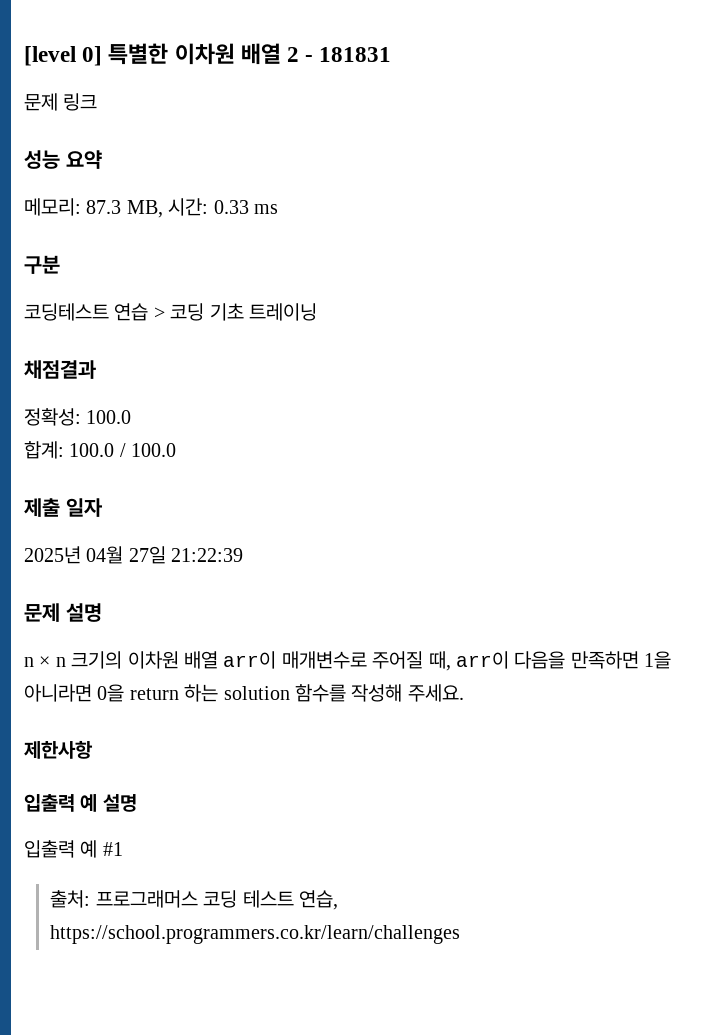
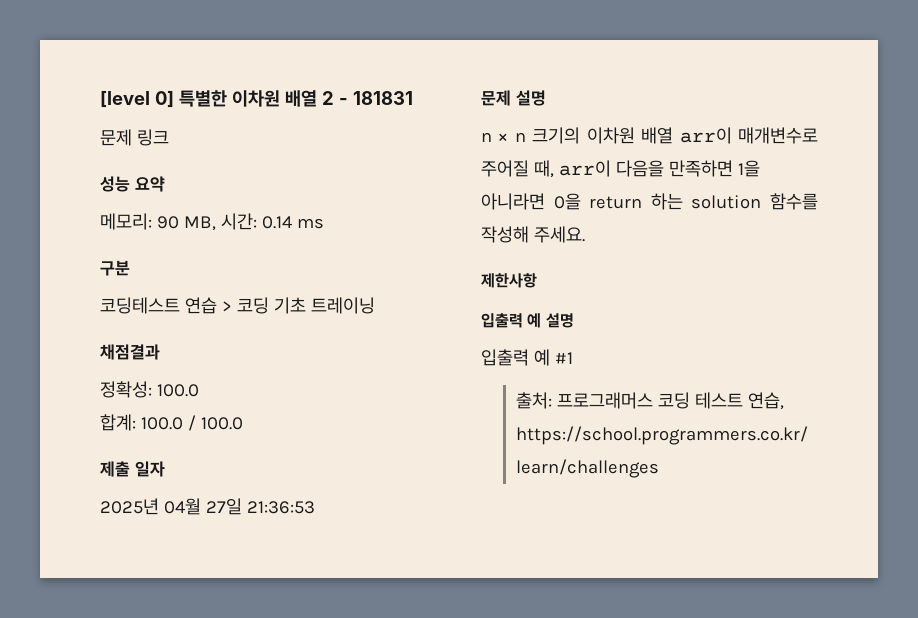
- 메모리: 87.3 MB, 시간: 0.33 ms
+ 메모리: 90 MB, 시간: 0.14 ms
- 2025년 04월 27일 21:22:39
+ 2025년 04월 27일 21:36:53

